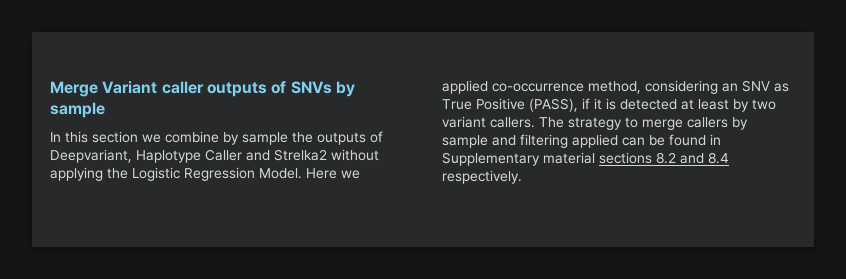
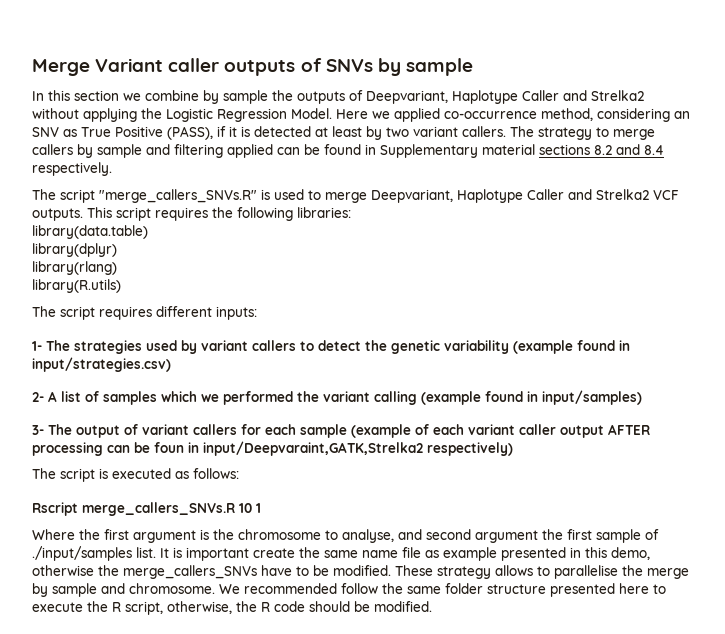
+ The script "merge_callers_SNVs.R" is used to merge Deepvariant, Haplotype Caller and Strelka2 VCF outputs. This script requires the following libraries:
+ library(data.table)
+ library(dplyr)
+ library(rlang)
+ library(R.utils)
+ The script requires different inputs:
+ 1- The strategies used by variant callers to detect the genetic variability (example found in input/strategies.csv)
+ 2- A list of samples which we performed the variant calling (example found in input/samples)
+ 3- The output of variant callers for each sample (example of each variant caller output AFTER processing can be foun in input/Deepvaraint,GATK,Strelka2 respectively)
+ The script is executed as follows:
+ Rscript merge_callers_SNVs.R 10 1
+ Where the first argument is the chromosome to analyse, and second argument the first sample of ./input/samples list. It is important create the same name file as example presented in this demo, otherwise the merge_callers_SNVs have to be modified. These strategy allows to parallelise the merge by sample and chromosome. We recommended follow the same folder structure presented here to execute the R script, otherwise, the R code should be modified.

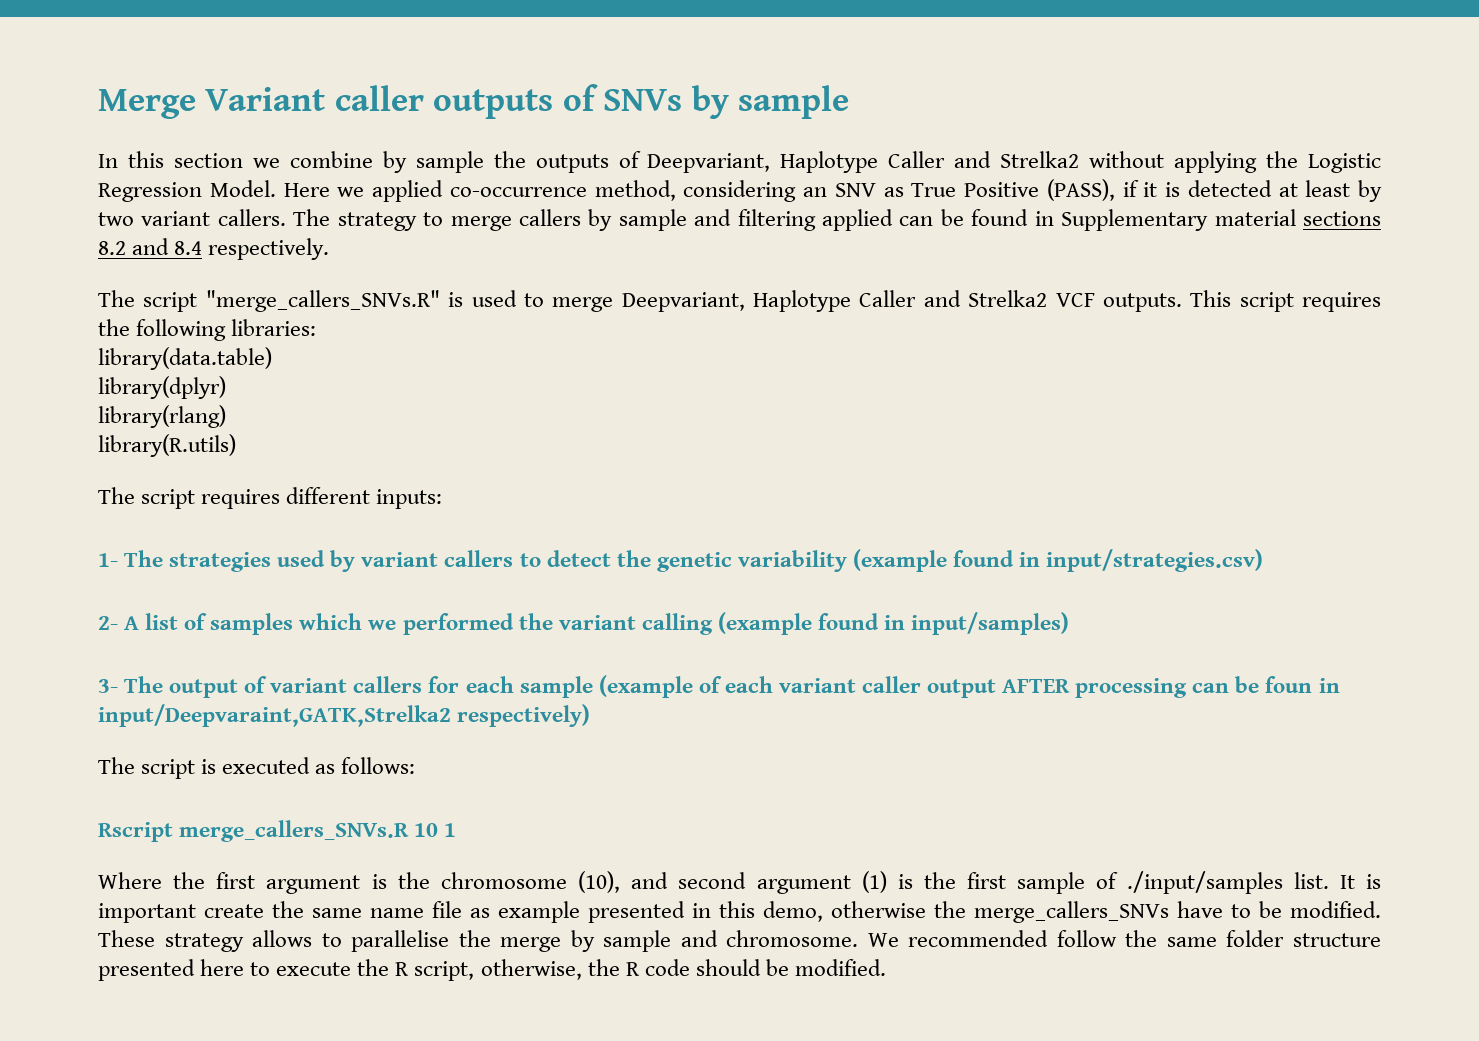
- Where the first argument is the chromosome to analyse, and second argument the first sample of ./input/samples list.
+ Where the first argument is the chromosome (10), and second argument (1) is the first sample of ./input/samples list.

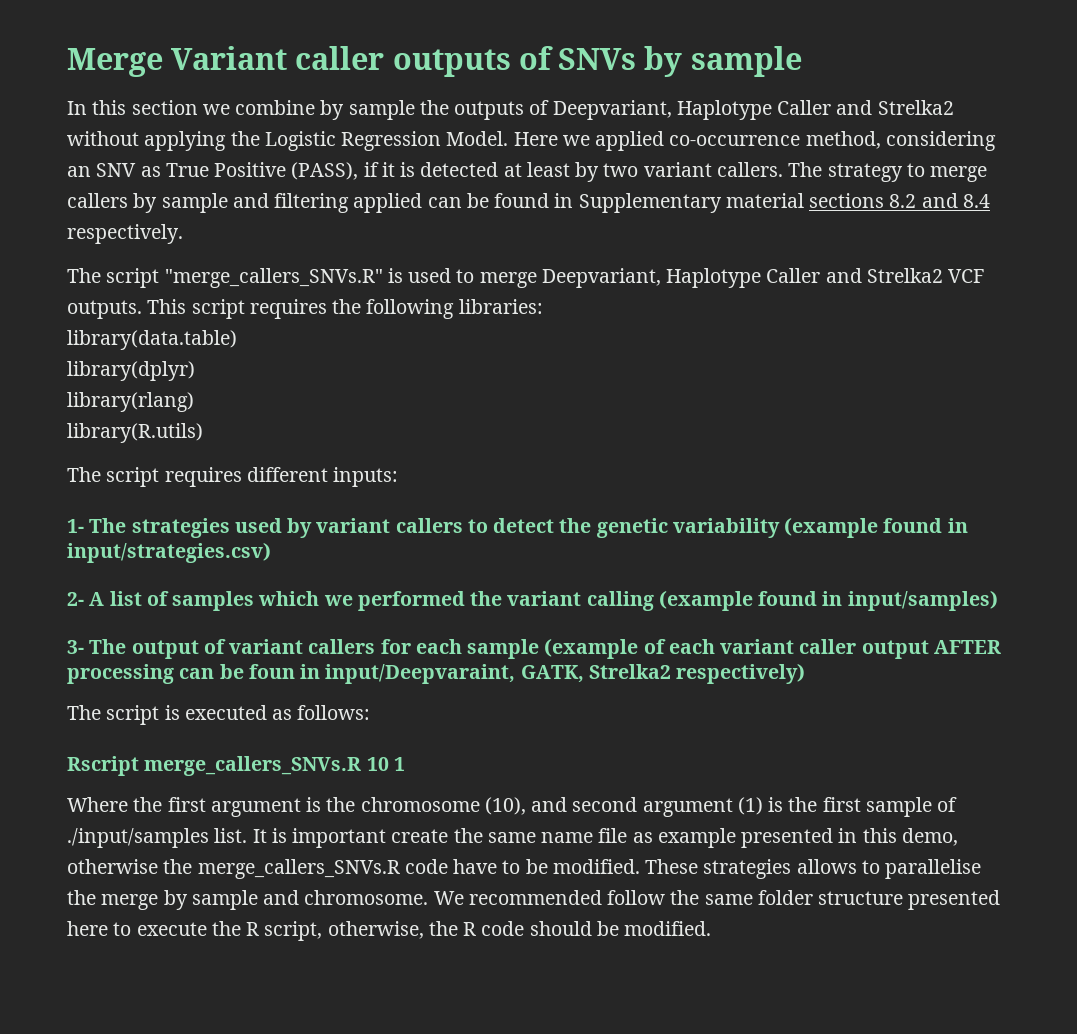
- 3- The output of variant callers for each sample (example of each variant caller output AFTER processing can be foun in input/Deepvaraint,GATK,Strelka2 respectively)
+ 3- The output of variant callers for each sample (example of each variant caller output AFTER processing can be foun in input/Deepvaraint, GATK, Strelka2 respectively)
- It is important create the same name file as example presented in this demo, otherwise the merge_callers_SNVs have to be modified.
+ It is important create the same name file as example presented in this demo, otherwise the merge_callers_SNVs.R code have to be modified.
- These strategy allows to parallelise the merge by sample and chromosome.
+ These strategies allows to parallelise the merge by sample and chromosome.

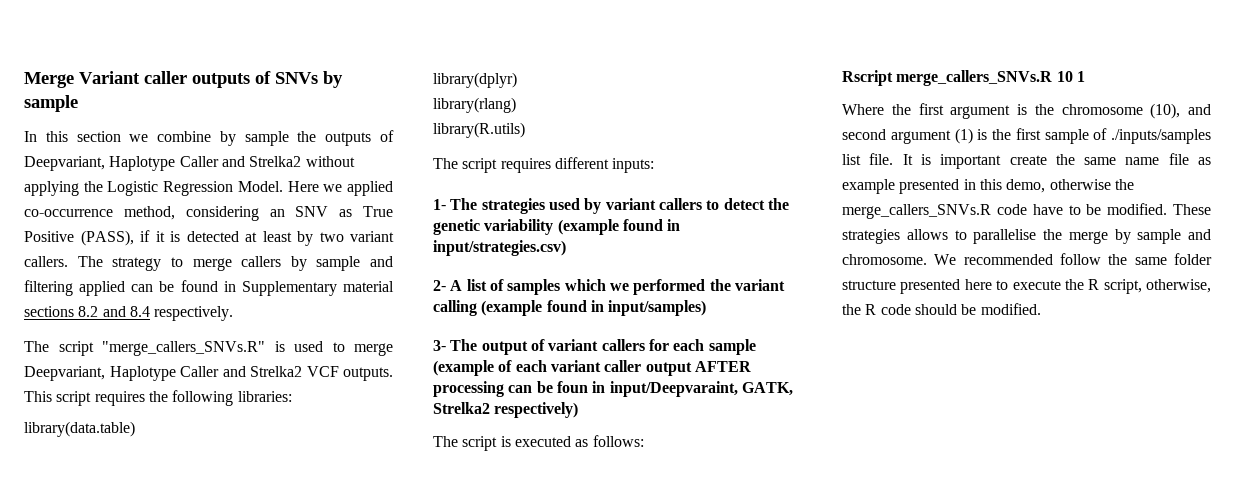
- Where the first argument is the chromosome (10), and second argument (1) is the first sample of ./input/samples list.
+ Where the first argument is the chromosome (10), and second argument (1) is the first sample of ./inputs/samples list file.

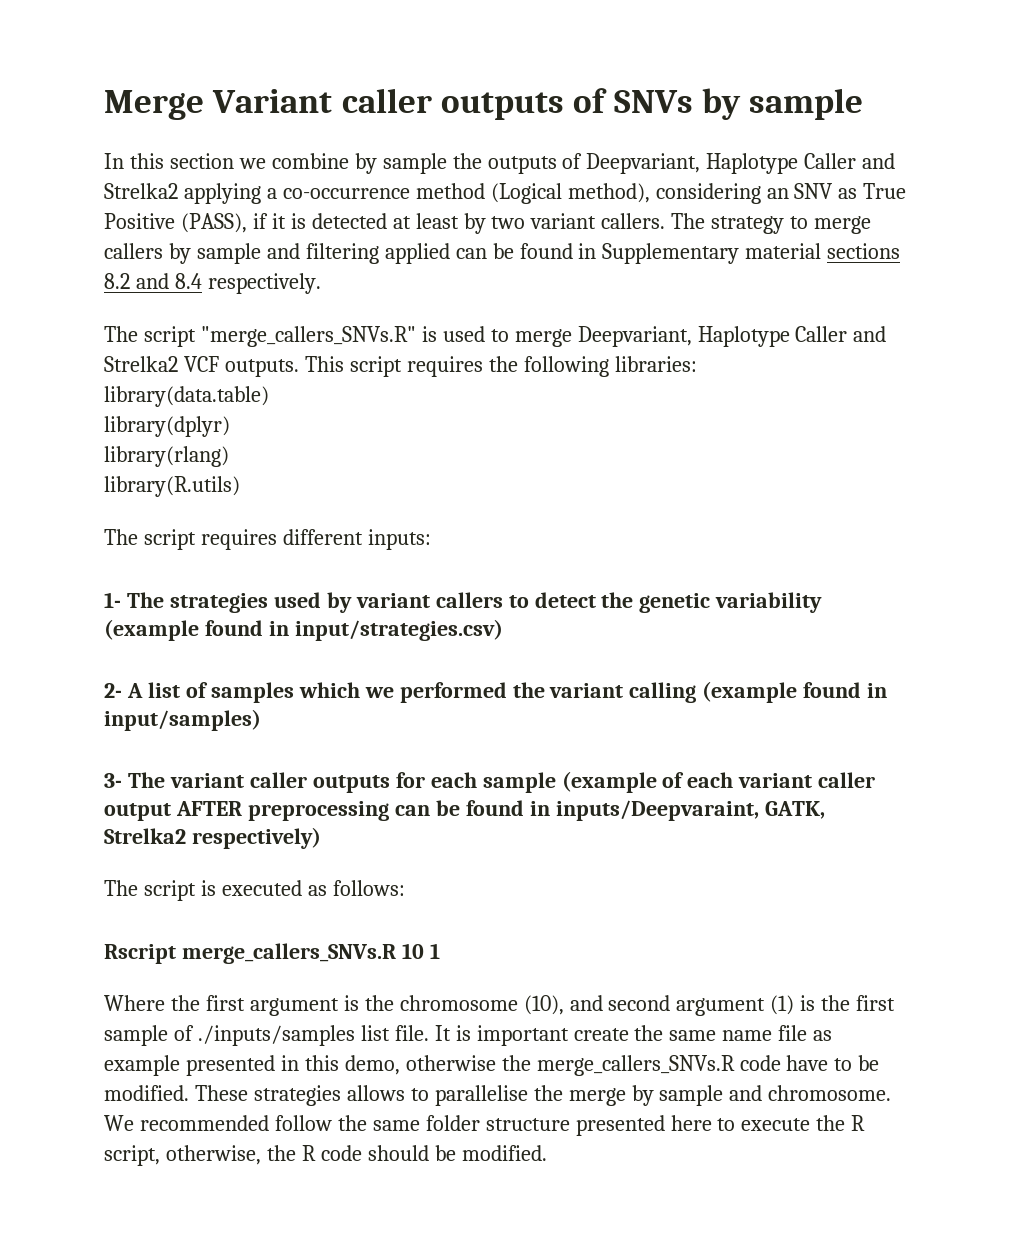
- In this section we combine by sample the outputs of Deepvariant, Haplotype Caller and Strelka2 without applying the Logistic Regression Model. Here we applied co-occurrence method, considering an SNV as True Positive (PASS), if it is detected at least by two variant callers.
+ In this section we combine by sample the outputs of Deepvariant, Haplotype Caller and Strelka2 applying a co-occurrence method (Logical method), considering an SNV as True Positive (PASS), if it is detected at least by two variant callers.
- 3- The output of variant callers for each sample (example of each variant caller output AFTER processing can be foun in input/Deepvaraint, GATK, Strelka2 respectively)
+ 3- The variant caller outputs for each sample (example of each variant caller output AFTER preprocessing can be found in inputs/Deepvaraint, GATK, Strelka2 respectively)

